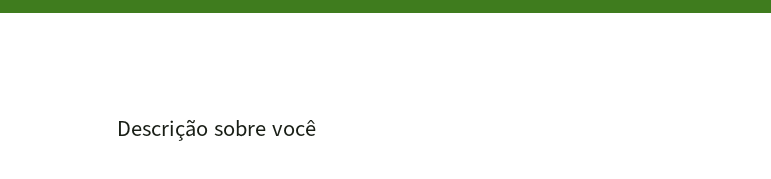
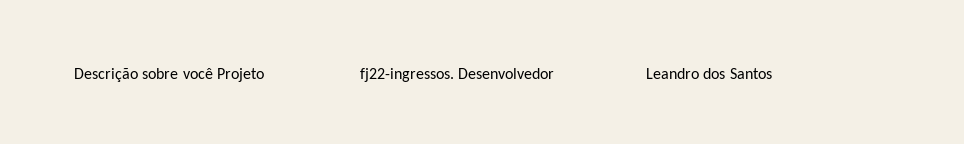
- Descrição sobre você
+ Descrição sobre você Projeto fj22-ingressos. Desenvolvedor Leandro dos Santos

